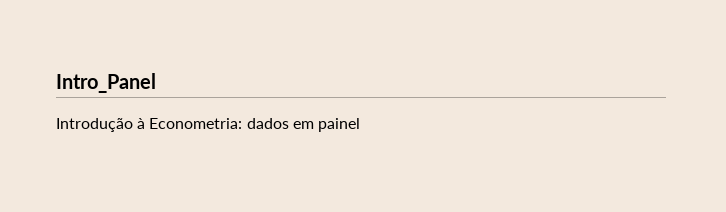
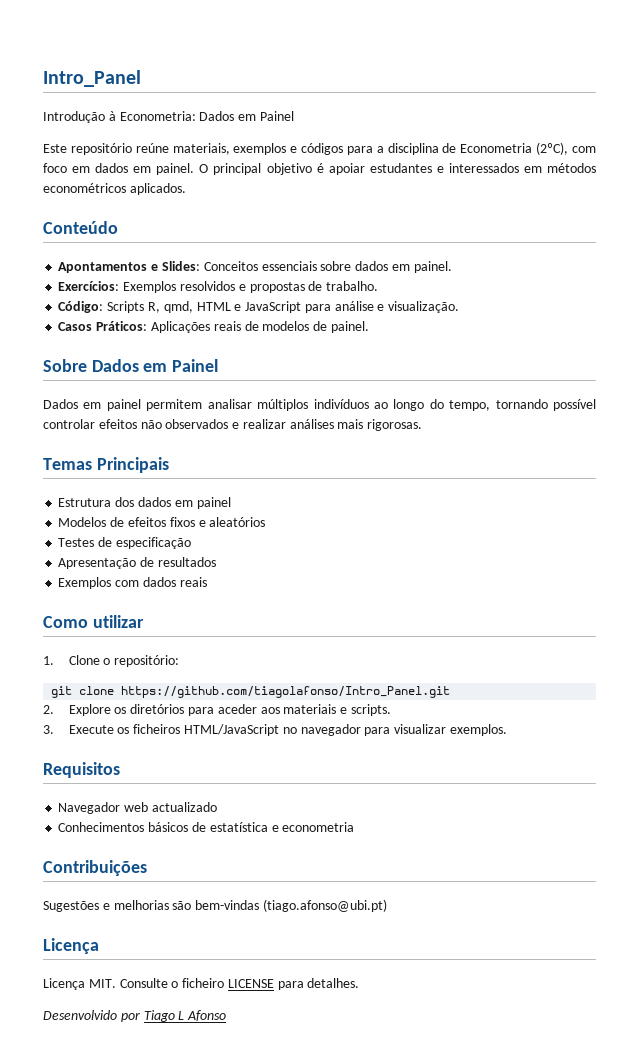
- Introdução à Econometria: dados em painel
+ Introdução à Econometria: Dados em Painel
+ Este repositório reúne materiais, exemplos e códigos para a disciplina de Econometria (2ºC), com foco em dados em painel. O principal objetivo é apoiar estudantes e interessados em métodos econométricos aplicados.
+ Conteúdo
+ Apontamentos e Slides: Conceitos essenciais sobre dados em painel.
+ Exercícios: Exemplos resolvidos e propostas de trabalho.
+ Código: Scripts R, qmd, HTML e JavaScript para análise e visualização.
+ Casos Práticos: Aplicações reais de modelos de painel.
+ Sobre Dados em Painel
+ Dados em painel permitem analisar múltiplos indivíduos ao longo do tempo, tornando possível controlar efeitos não observados e realizar análises mais rigorosas.
+ Temas Principais
+ Estrutura dos dados em painel
+ Modelos de efeitos fixos e aleatórios
+ Testes de especificação
+ Apresentação de resultados
+ Exemplos com dados reais
+ Como utilizar
+ 1. Clone o repositório:
+ git clone https://github.com/tiagolafonso/Intro_Panel.git
+ 2. Explore os diretórios para aceder aos materiais e scripts.
+ 3. Execute os ficheiros HTML/JavaScript no navegador para visualizar exemplos.
+ Requisitos
+ Navegador web actualizado
+ Conhecimentos básicos de estatística e econometria
+ Contribuições
+ Sugestões e melhorias são bem-vindas (tiago.afonso@ubi.pt)
+ Licença
+ Licença MIT. Consulte o ficheiro LICENSE para detalhes.
+ Desenvolvido por Tiago L Afonso

